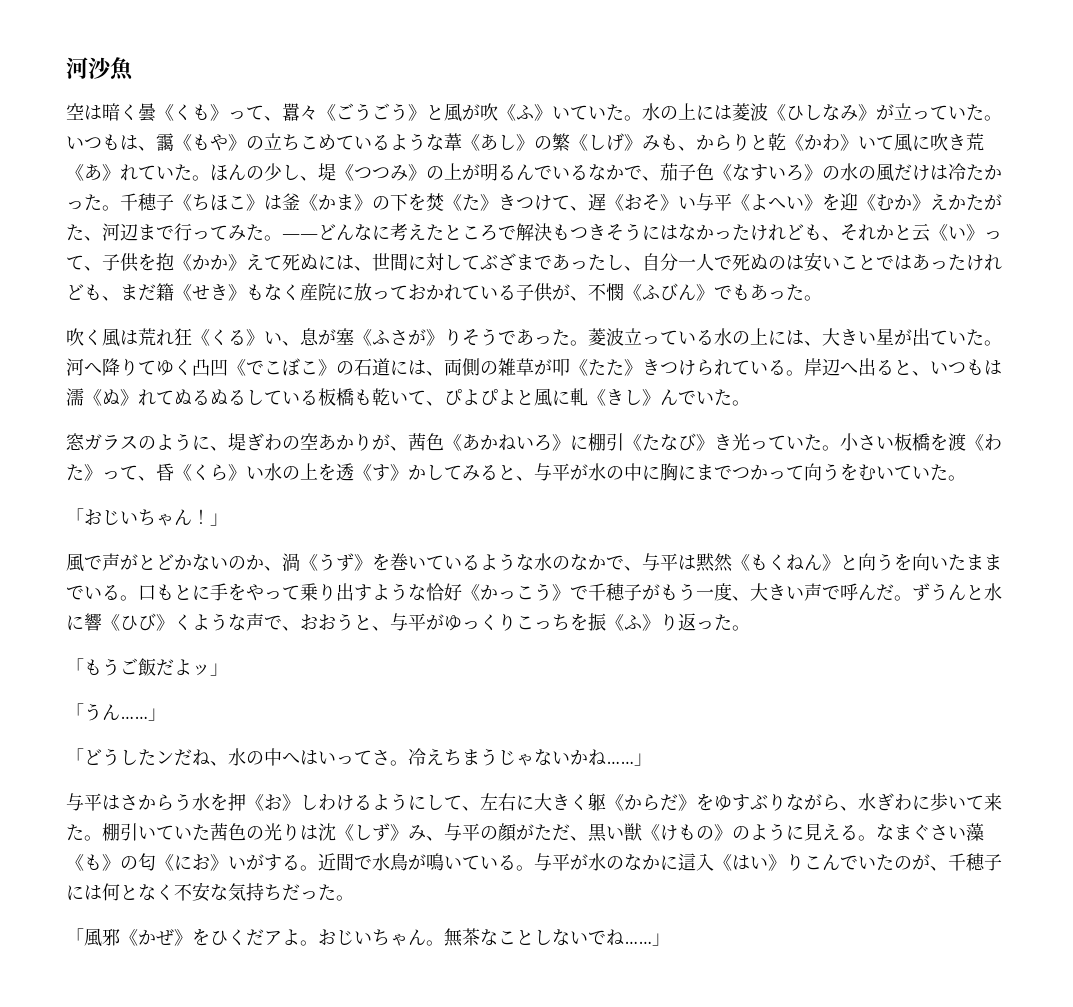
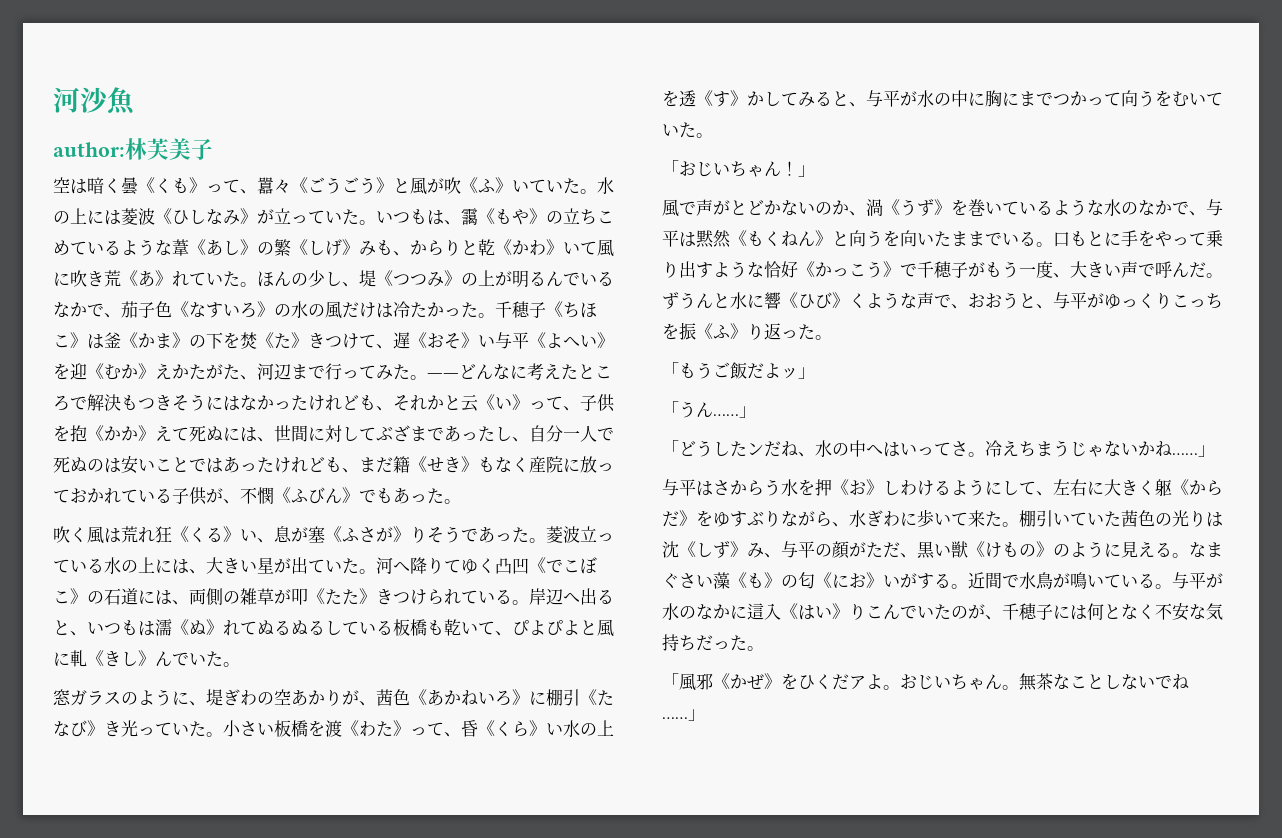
+ author:林芙美子

